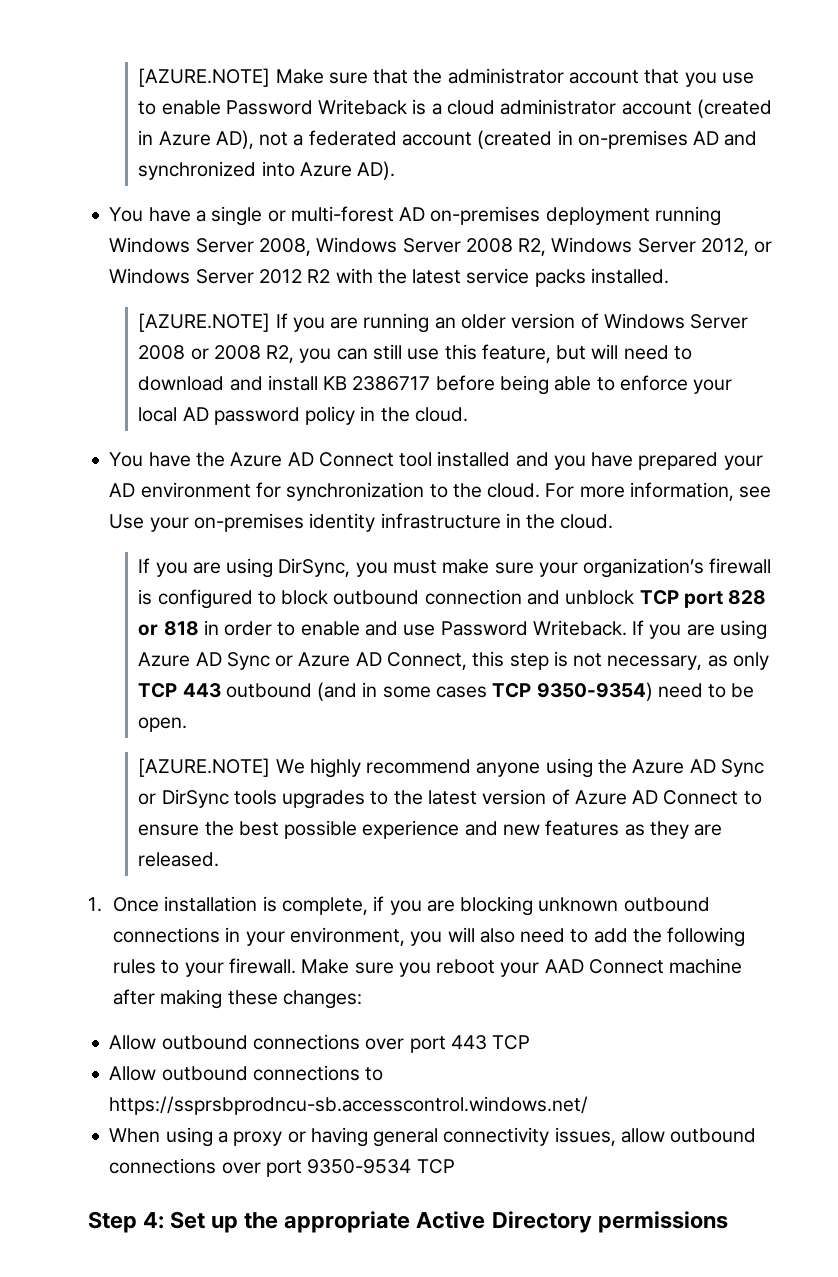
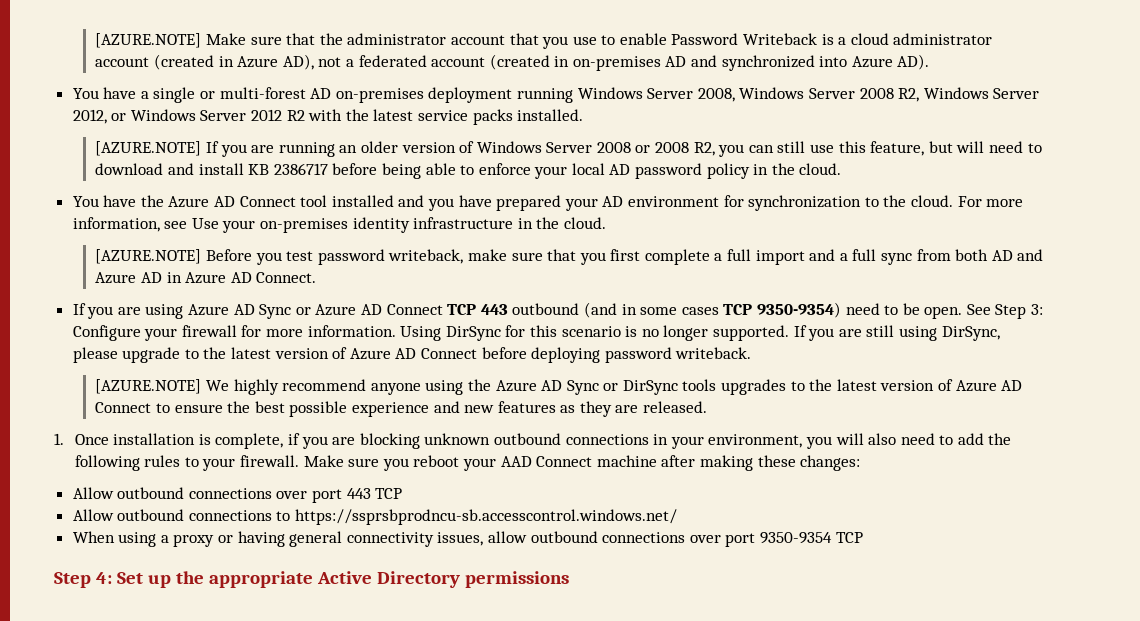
- If you are using DirSync, you must make sure your organization’s firewall is configured to block outbound connection and unblock TCP port 828 or 818 in order to enable and use Password Writeback. If you are using Azure AD Sync or Azure AD Connect, this step is not necessary, as only TCP 443 outbound (and in some cases TCP 9350-9354) need to be open.
+ [AZURE.NOTE] Before you test password writeback, make sure that you first complete a full import and a full sync from both AD and Azure AD in Azure AD Connect.
+ If you are using Azure AD Sync or Azure AD Connect TCP 443 outbound (and in some cases TCP 9350-9354) need to be open. See Step 3: Configure your firewall for more information. Using DirSync for this scenario is no longer supported. If you are still using DirSync, please upgrade to the latest version of Azure AD Connect before deploying password writeback.
- When using a proxy or having general connectivity issues, allow outbound connections over port 9350-9534 TCP
+ When using a proxy or having general connectivity issues, allow outbound connections over port 9350-9354 TCP

